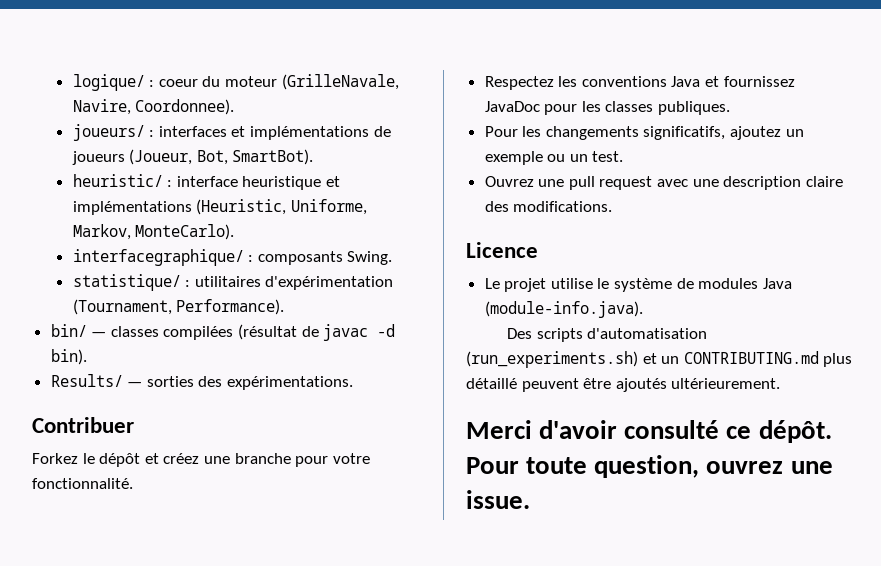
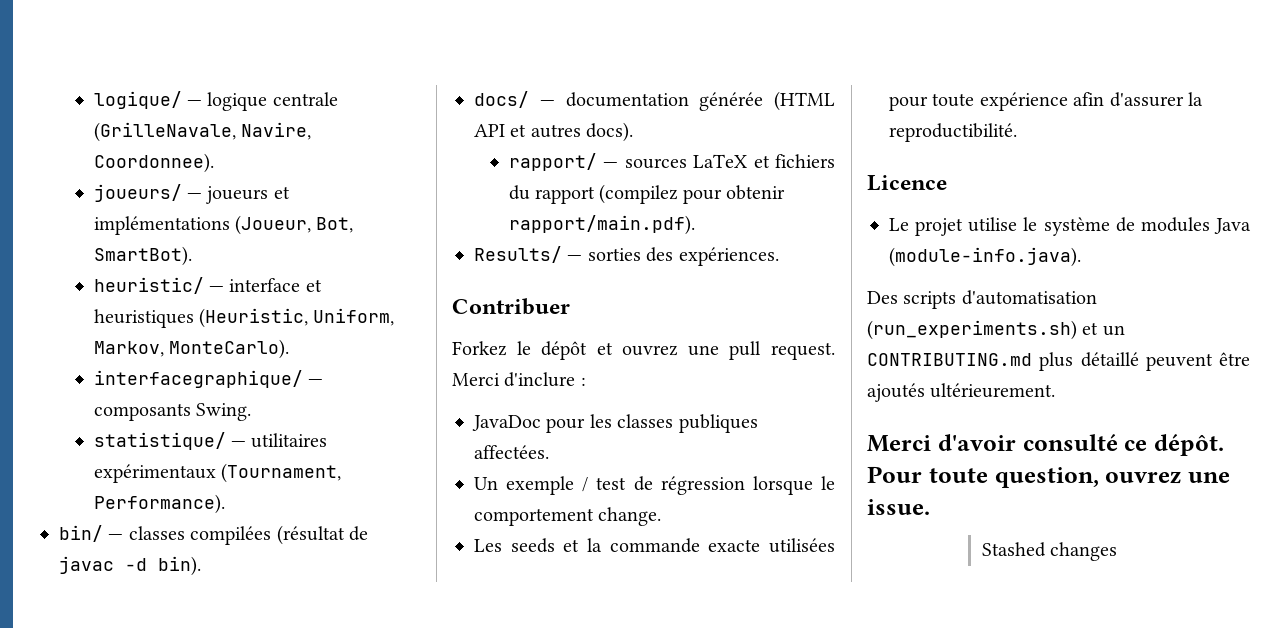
- logique/ : coeur du moteur (GrilleNavale, Navire, Coordonnee).
+ logique/ — logique centrale (GrilleNavale, Navire, Coordonnee).
- joueurs/ : interfaces et implémentations de joueurs (Joueur, Bot, SmartBot).
- heuristic/ : interface heuristique et implémentations (Heuristic, Uniforme, Markov, MonteCarlo).
+ joueurs/ — joueurs et implémentations (Joueur, Bot, SmartBot).
+ heuristic/ — interface et heuristiques (Heuristic, Uniform, Markov, MonteCarlo).
- interfacegraphique/ : composants Swing.
+ interfacegraphique/ — composants Swing.
- statistique/ : utilitaires d'expérimentation (Tournament, Performance).
+ statistique/ — utilitaires expérimentaux (Tournament, Performance).
+ docs/ — documentation générée (HTML API et autres docs).
+ rapport/ — sources LaTeX et fichiers du rapport (compilez pour obtenir rapport/main.pdf).
- Results/ — sorties des expérimentations.
+ Results/ — sorties des expériences.
- Forkez le dépôt et créez une branche pour votre fonctionnalité.
- Respectez les conventions Java et fournissez JavaDoc pour les classes publiques.
- Pour les changements significatifs, ajoutez un exemple ou un test.
- Ouvrez une pull request avec une description claire des modifications.
+ Forkez le dépôt et ouvrez une pull request. Merci d'inclure :
+ JavaDoc pour les classes publiques affectées.
+ Un exemple / test de régression lorsque le comportement change.
+ Les seeds et la commande exacte utilisées pour toute expérience afin d'assurer la reproductibilité.
+ Stashed changes

